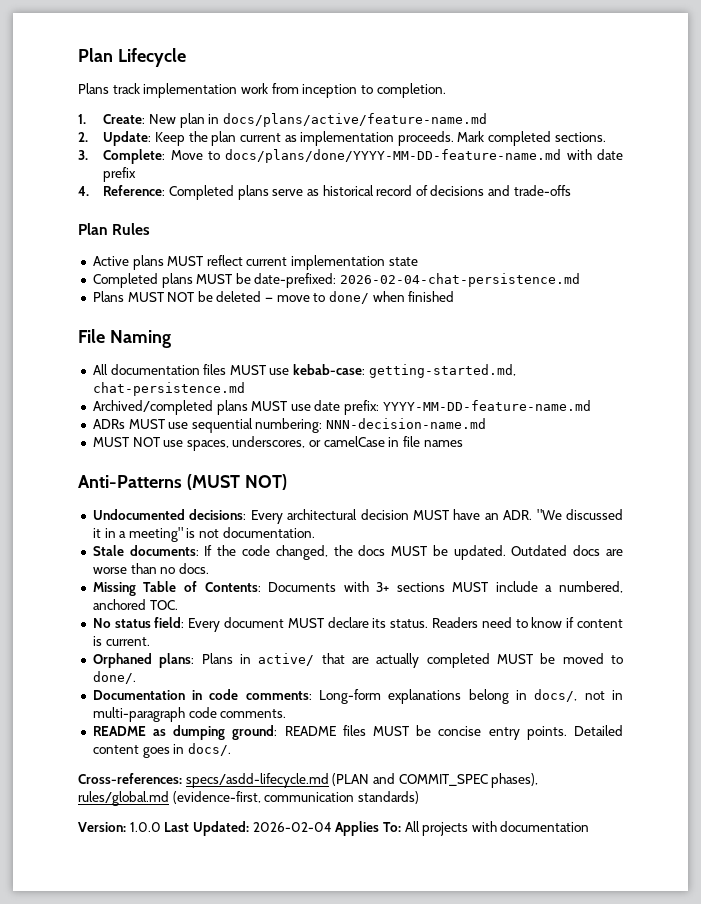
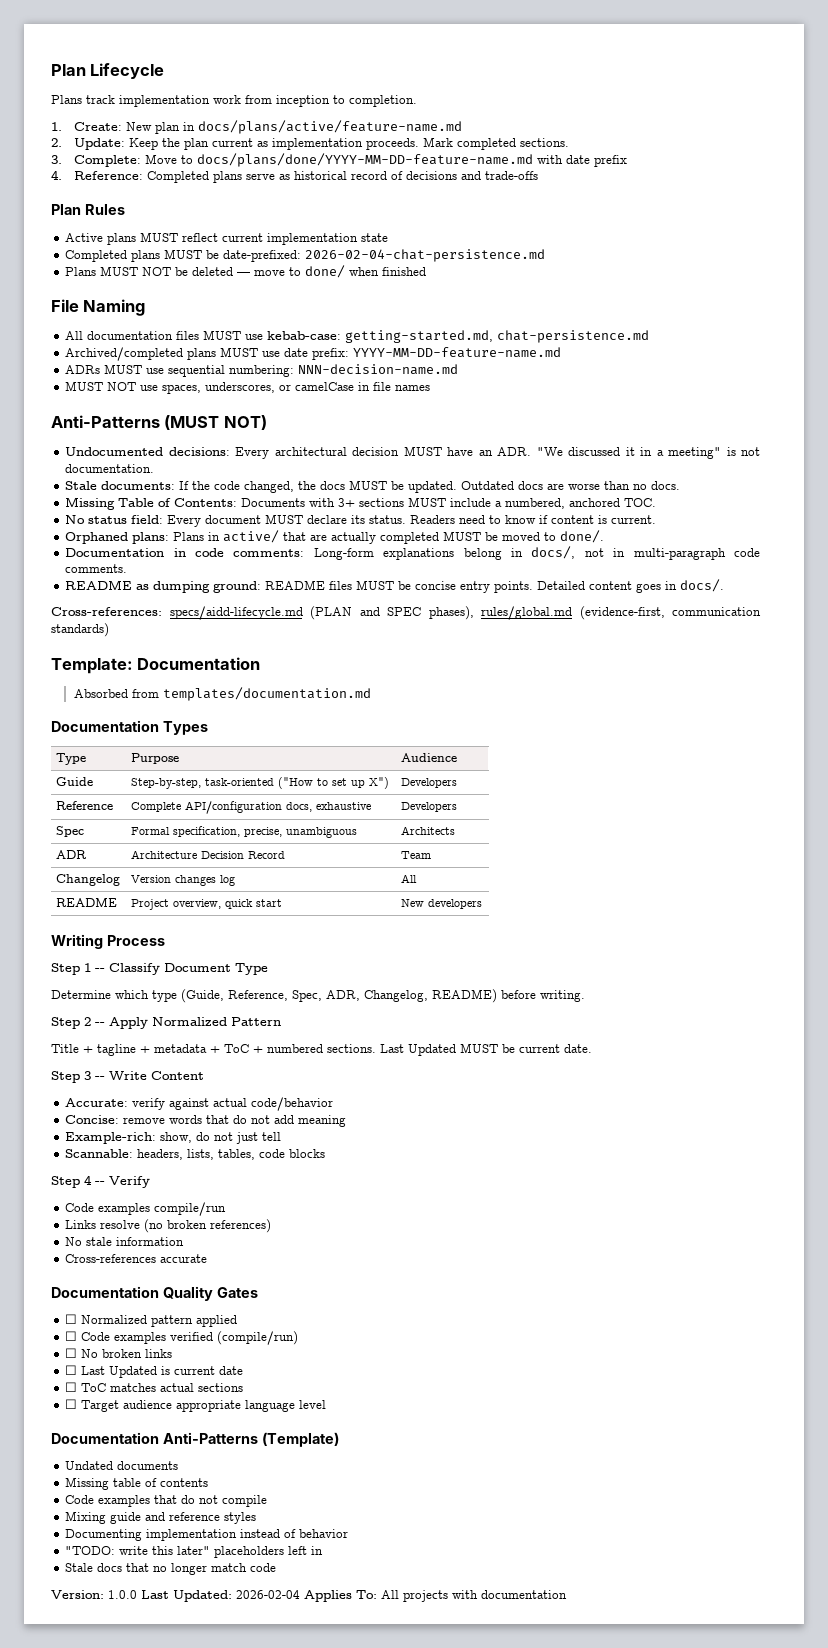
- Cross-references: specs/asdd-lifecycle.md (PLAN and COMMIT_SPEC phases), rules/global.md (evidence-first, communication standards)
+ Cross-references: specs/aidd-lifecycle.md (PLAN and SPEC phases), rules/global.md (evidence-first, communication standards)
+ Template: Documentation
+ Absorbed from templates/documentation.md
+ Documentation Types
+ Type | Purpose | Audience
+ Guide | Step-by-step, task-oriented ("How to set up X") | Developers
+ Reference | Complete API/configuration docs, exhaustive | Developers
+ Spec | Formal specification, precise, unambiguous | Architects
+ ADR | Architecture Decision Record | Team
+ Changelog | Version changes log | All
+ README | Project overview, quick start | New developers
+ Writing Process
+ Step 1 -- Classify Document Type
+ Determine which type (Guide, Reference, Spec, ADR, Changelog, README) before writing.
+ Step 2 -- Apply Normalized Pattern
+ Title + tagline + metadata + ToC + numbered sections. Last Updated MUST be current date.
+ Step 3 -- Write Content
+ Accurate: verify against actual code/behavior
+ Concise: remove words that do not add meaning
+ Example-rich: show, do not just tell
+ Scannable: headers, lists, tables, code blocks
+ Step 4 -- Verify
+ Code examples compile/run
+ Links resolve (no broken references)
+ No stale information
+ Cross-references accurate
+ Documentation Quality Gates
+ ☐ Normalized pattern applied
+ ☐ Code examples verified (compile/run)
+ ☐ No broken links
+ ☐ Last Updated is current date
+ ☐ ToC matches actual sections
+ ☐ Target audience appropriate language level
+ Documentation Anti-Patterns (Template)
+ Undated documents
+ Missing table of contents
+ Code examples that do not compile
+ Mixing guide and reference styles
+ Documenting implementation instead of behavior
+ "TODO: write this later" placeholders left in
+ Stale docs that no longer match code

